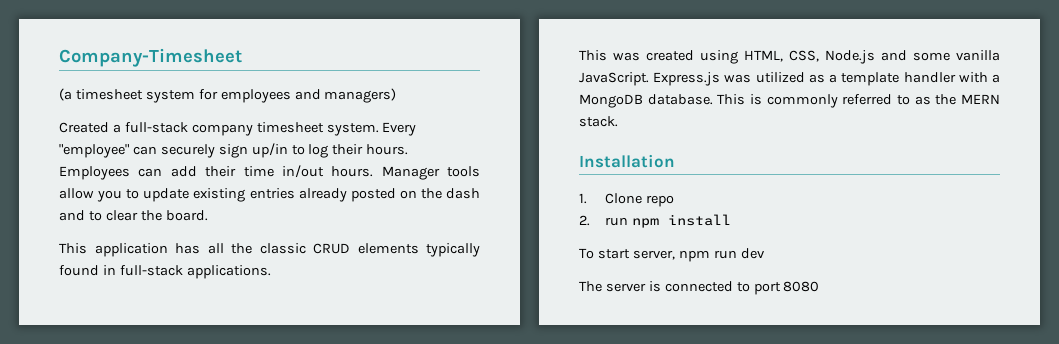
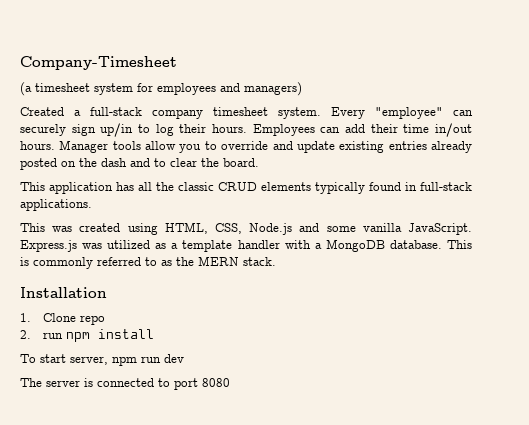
- Manager tools allow you to update existing entries already posted on the dash and to clear the board.
+ Manager tools allow you to override and update existing entries already posted on the dash and to clear the board.

